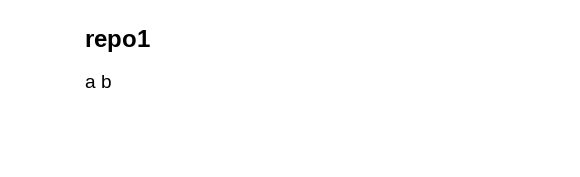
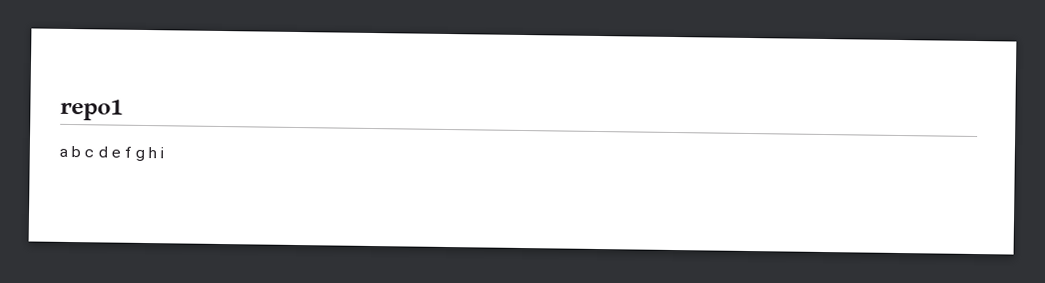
- a b
+ a b c d e f g h i

